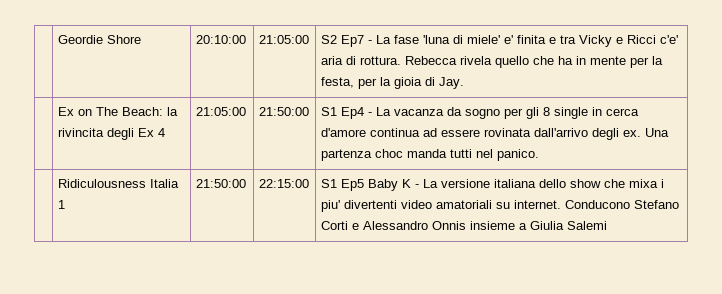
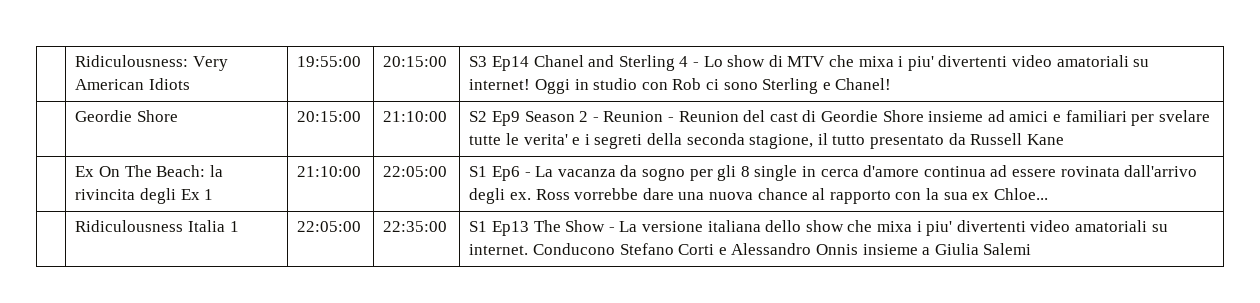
+ | Ridiculousness: Very American Idiots | 19:55:00 | 20:15:00 | S3 Ep14 Chanel and Sterling 4 - Lo show di MTV che mixa i piu' divertenti video amatoriali su internet! Oggi in studio con Rob ci sono Sterling e Chanel!
- | Geordie Shore | 20:10:00 | 21:05:00 | S2 Ep7 - La fase 'luna di miele' e' finita e tra Vicky e Ricci c'e' aria di rottura. Rebecca rivela quello che ha in mente per la festa, per la gioia di Jay.
- | Ex on The Beach: la rivincita degli Ex 4 | 21:05:00 | 21:50:00 | S1 Ep4 - La vacanza da sogno per gli 8 single in cerca d'amore continua ad essere rovinata dall'arrivo degli ex. Una partenza choc manda tutti nel panico.
+ | Geordie Shore | 20:15:00 | 21:10:00 | S2 Ep9 Season 2 - Reunion - Reunion del cast di Geordie Shore insieme ad amici e familiari per svelare tutte le verita' e i segreti della seconda stagione, il tutto presentato da Russell Kane
+ | Ex On The Beach: la rivincita degli Ex 1 | 21:10:00 | 22:05:00 | S1 Ep6 - La vacanza da sogno per gli 8 single in cerca d'amore continua ad essere rovinata dall'arrivo degli ex. Ross vorrebbe dare una nuova chance al rapporto con la sua ex Chloe...
- | Ridiculousness Italia 1 | 21:50:00 | 22:15:00 | S1 Ep5 Baby K - La versione italiana dello show che mixa i piu' divertenti video amatoriali su internet. Conducono Stefano Corti e Alessandro Onnis insieme a Giulia Salemi
+ | Ridiculousness Italia 1 | 22:05:00 | 22:35:00 | S1 Ep13 The Show - La versione italiana dello show che mixa i piu' divertenti video amatoriali su internet. Conducono Stefano Corti e Alessandro Onnis insieme a Giulia Salemi

